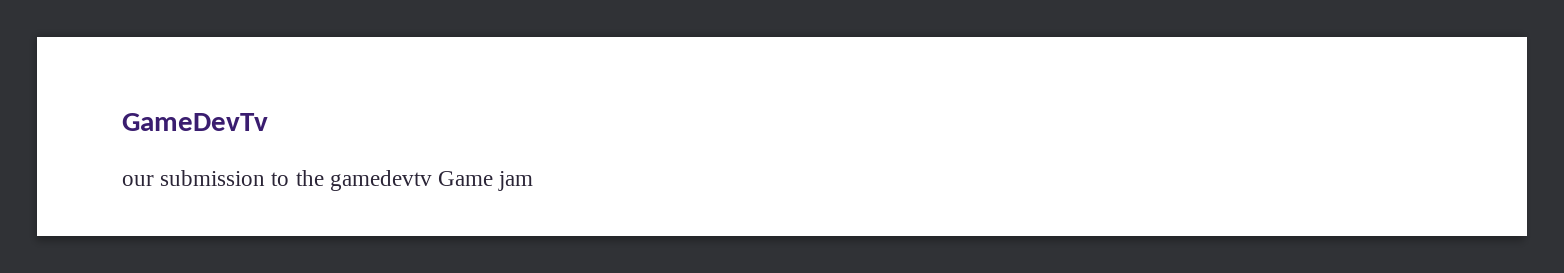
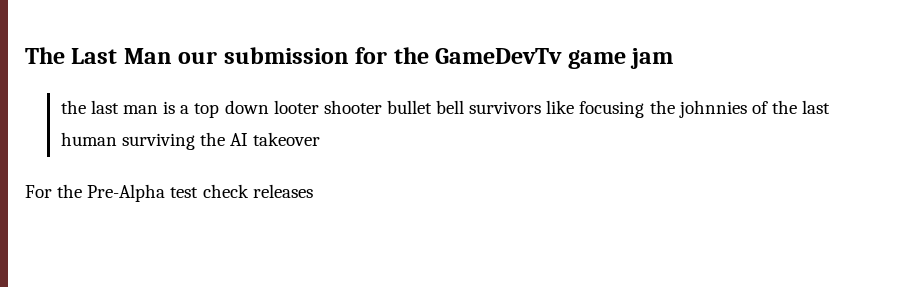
- GameDevTv
- our submission to the gamedevtv Game jam
+ The Last Man our submission for the GameDevTv game jam
+ the last man is a top down looter shooter bullet bell survivors like focusing the johnnies of the last human surviving the AI takeover
+ For the Pre-Alpha test check releases

